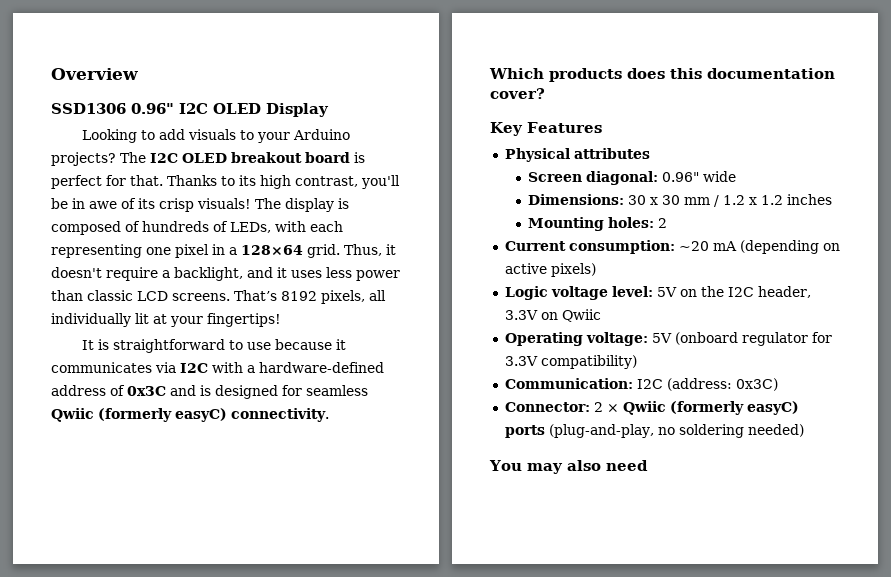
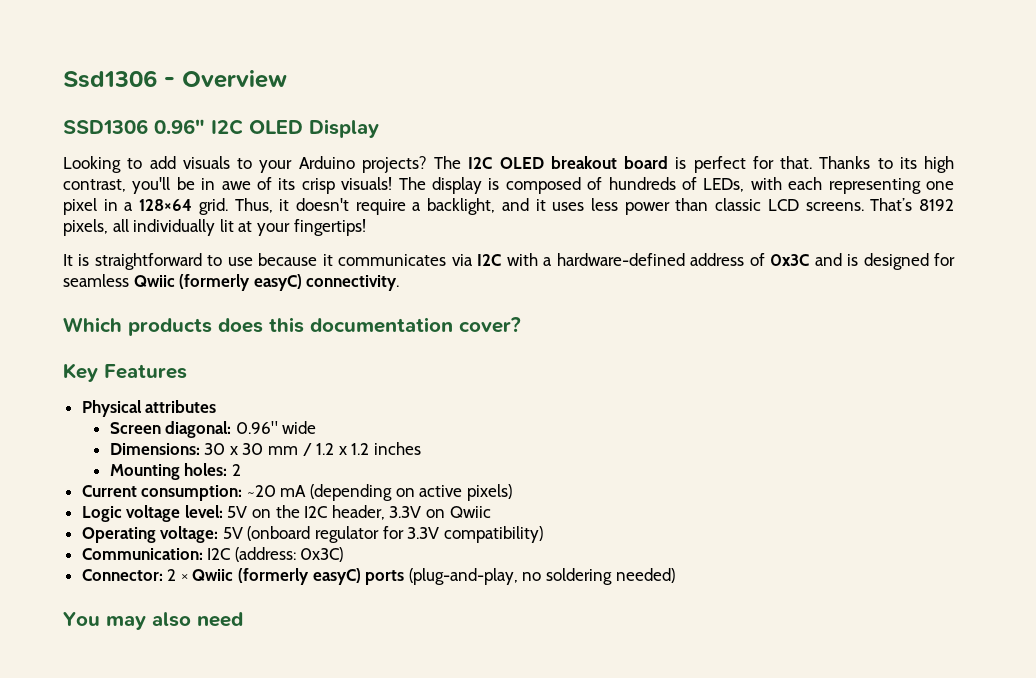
- Overview
+ Ssd1306 - Overview

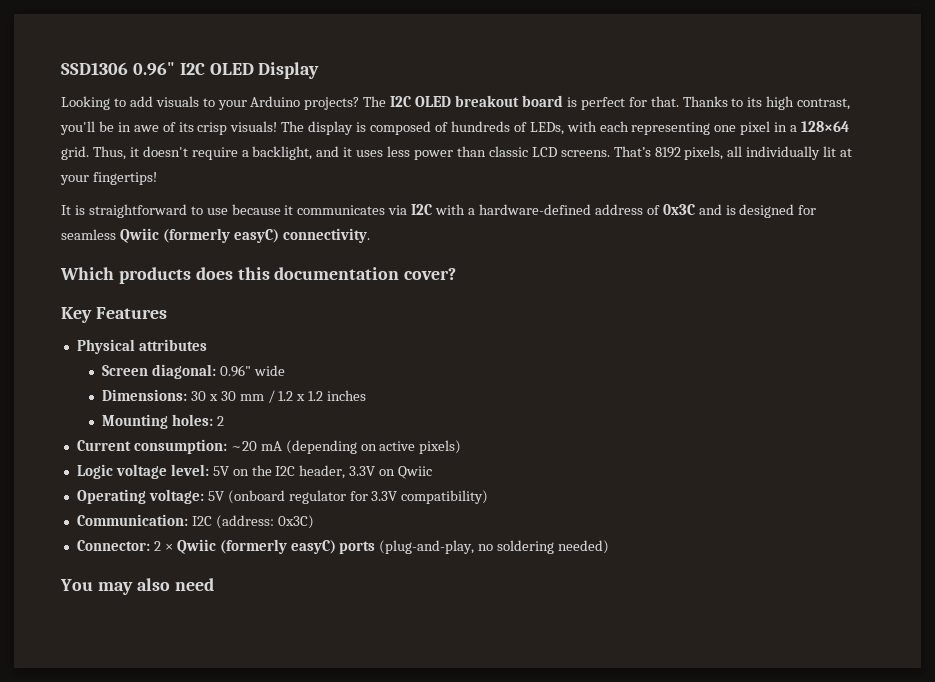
- Ssd1306 - Overview

